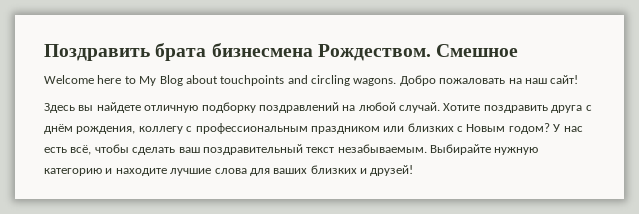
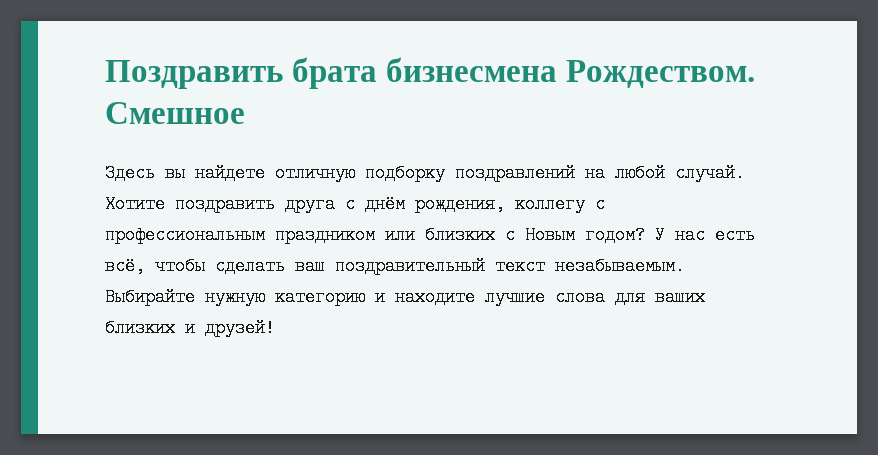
- Welcome here to My Blog about touchpoints and circling wagons. Добро пожаловать на наш сайт!

